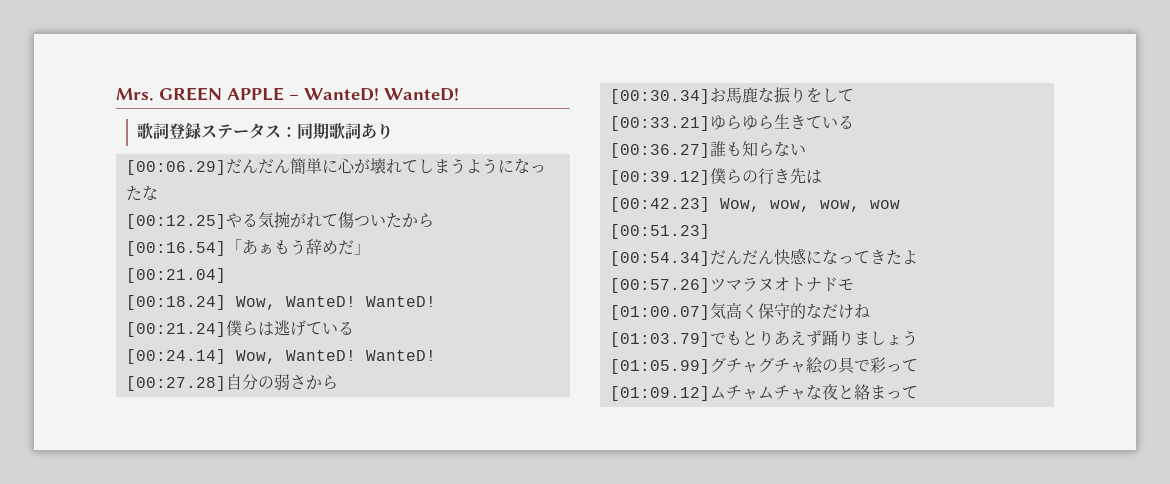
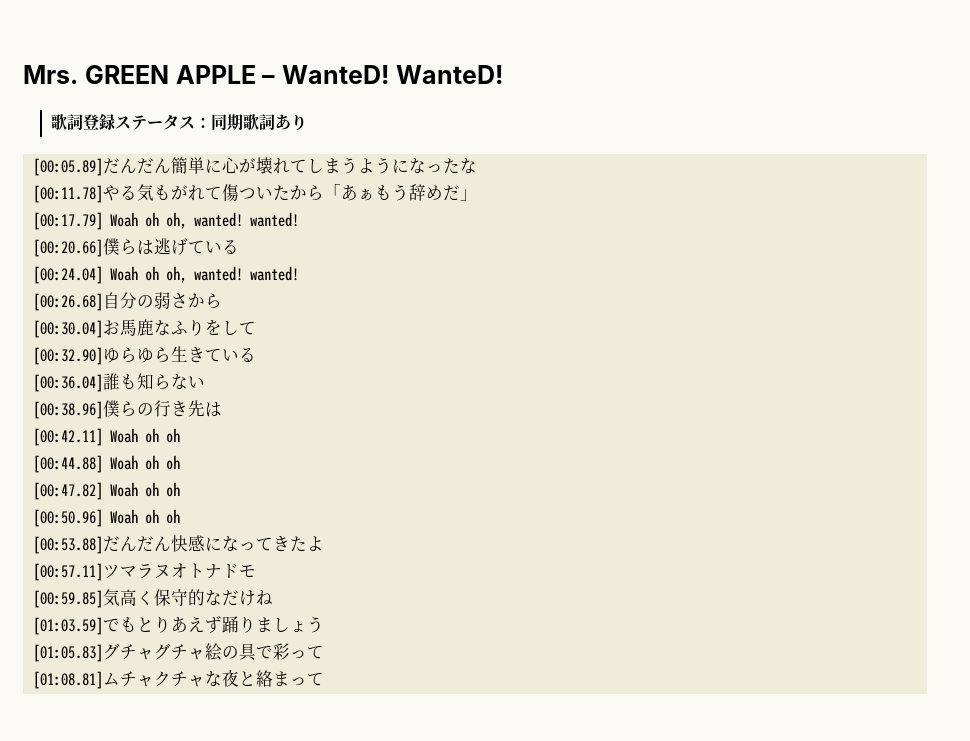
- [00:06.29]だんだん簡単に心が壊れてしまうようになったな
+ [00:05.89]だんだん簡単に心が壊れてしまうようになったな
- [00:12.25]やる気捥がれて傷ついたから
- [00:16.54]「あぁもう辞めだ」
+ [00:11.78]やる気もがれて傷ついたから「あぁもう辞めだ」
- [00:21.04]
- [00:18.24] Wow, WanteD! WanteD!
- [00:21.24]僕らは逃げている
- [00:24.14] Wow, WanteD! WanteD!
- [00:27.28]自分の弱さから
+ [00:17.79] Woah oh oh, wanted! wanted!
+ [00:20.66]僕らは逃げている
+ [00:24.04] Woah oh oh, wanted! wanted!
+ [00:26.68]自分の弱さから
- [00:30.34]お馬鹿な振りをして
+ [00:30.04]お馬鹿なふりをして
- [00:33.21]ゆらゆら生きている
+ [00:32.90]ゆらゆら生きている
- [00:36.27]誰も知らない
+ [00:36.04]誰も知らない
- [00:39.12]僕らの行き先は
+ [00:38.96]僕らの行き先は
- [00:42.23] Wow, wow, wow, wow
- [00:51.23]
- [00:54.34]だんだん快感になってきたよ
+ [00:42.11] Woah oh oh
+ [00:44.88] Woah oh oh
+ [00:47.82] Woah oh oh
+ [00:50.96] Woah oh oh
+ [00:53.88]だんだん快感になってきたよ
- [00:57.26]ツマラヌオトナドモ
+ [00:57.11]ツマラヌオトナドモ
- [01:00.07]気高く保守的なだけね
+ [00:59.85]気高く保守的なだけね
- [01:03.79]でもとりあえず踊りましょう
+ [01:03.59]でもとりあえず踊りましょう
- [01:05.99]グチャグチャ絵の具で彩って
+ [01:05.83]グチャグチャ絵の具で彩って
- [01:09.12]ムチャムチャな夜と絡まって
+ [01:08.81]ムチャクチャな夜と絡まって

